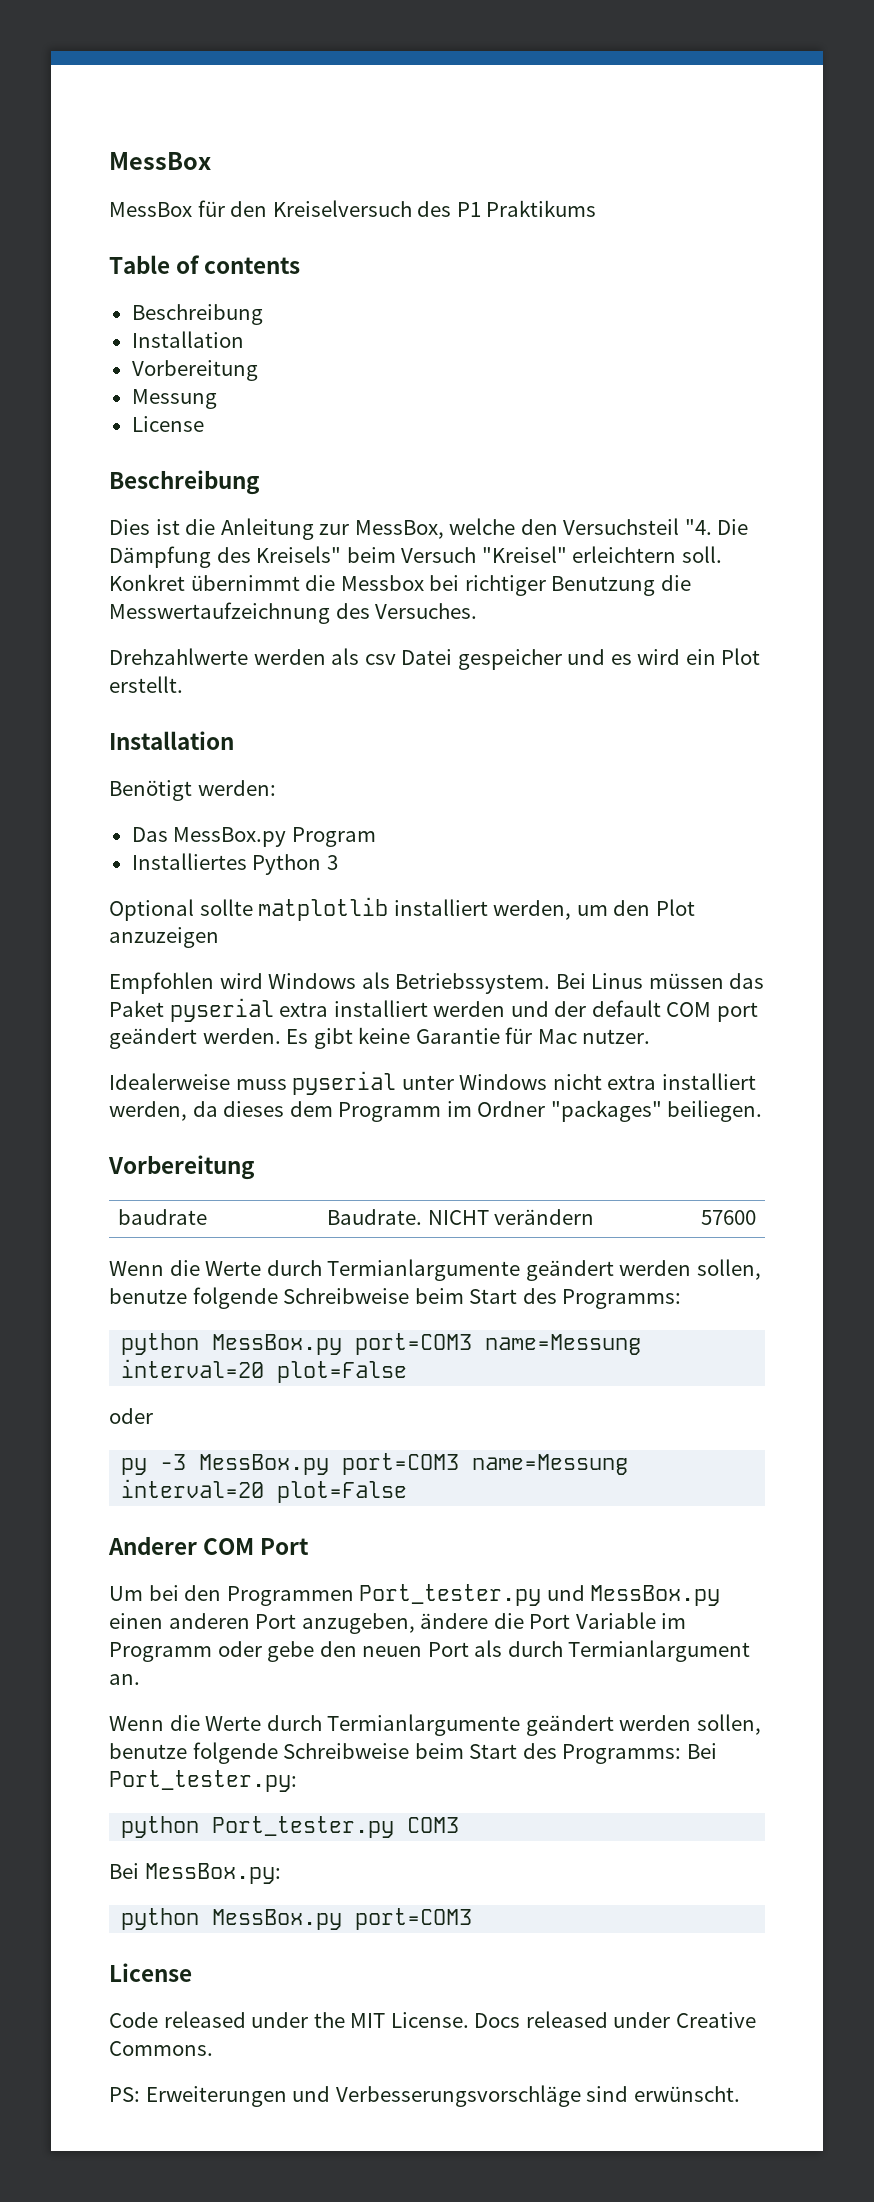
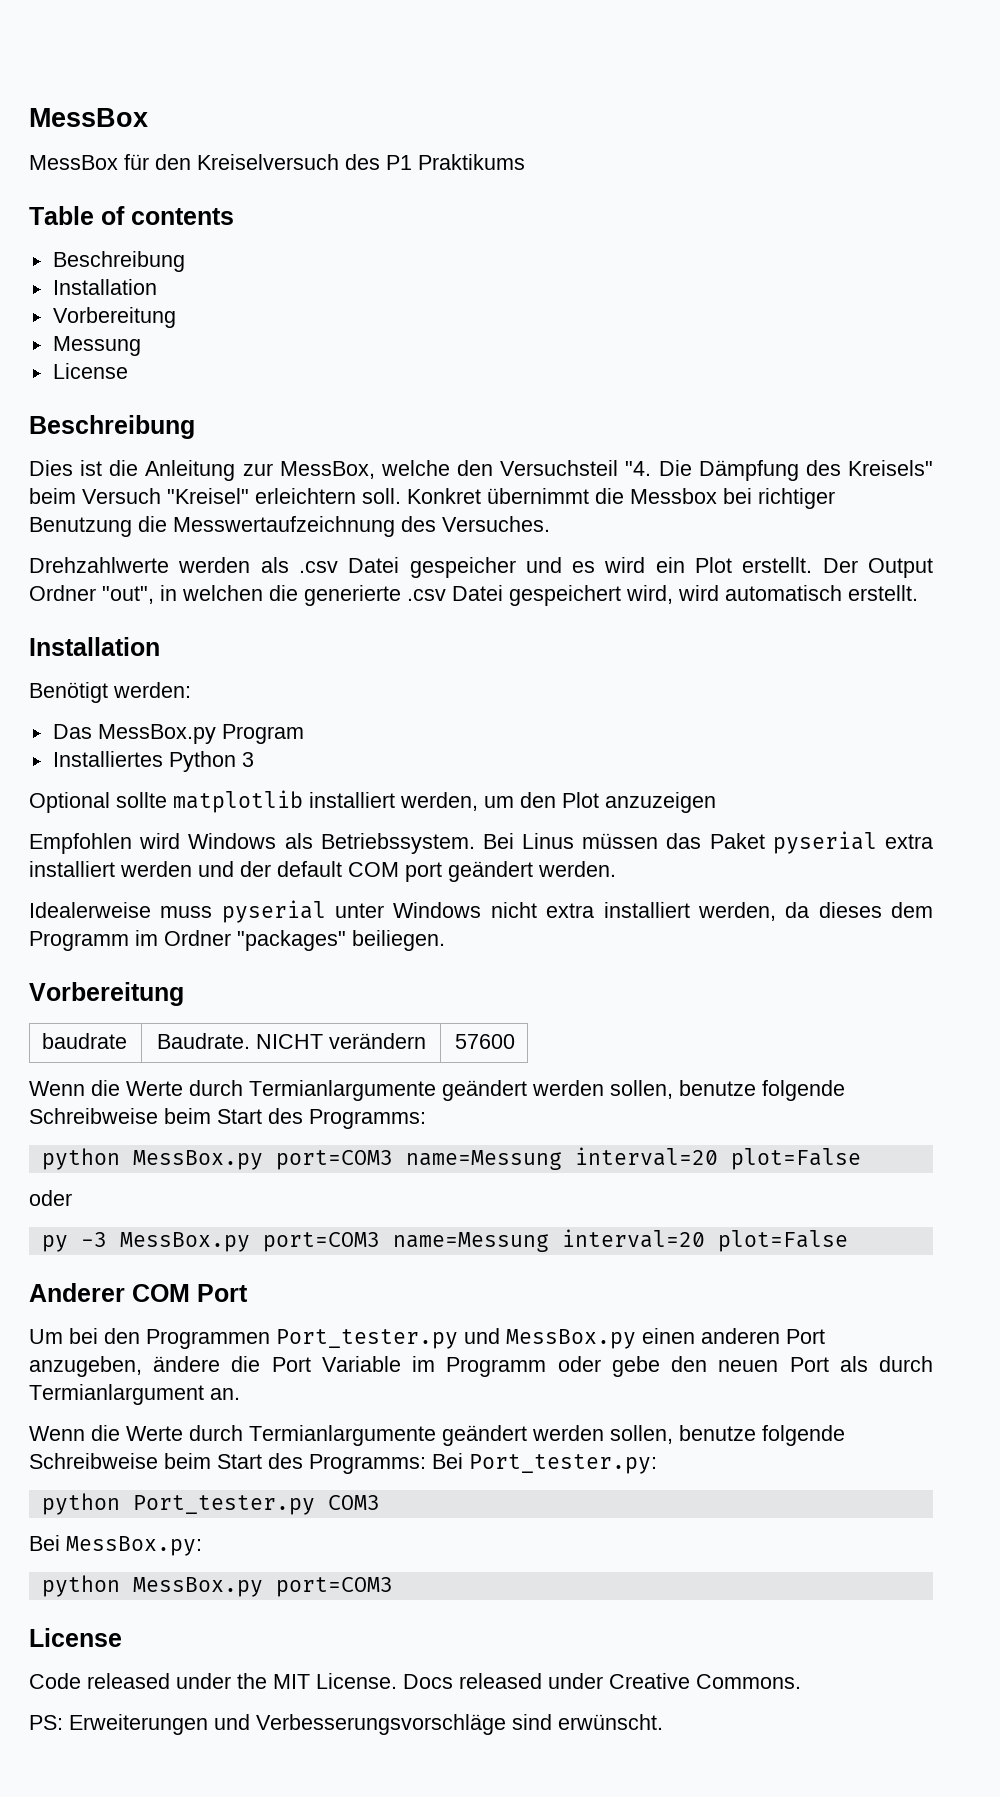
- Drehzahlwerte werden als csv Datei gespeicher und es wird ein Plot erstellt.
+ Drehzahlwerte werden als .csv Datei gespeicher und es wird ein Plot erstellt. Der Output Ordner "out", in welchen die generierte .csv Datei gespeichert wird, wird automatisch erstellt.
- Es gibt keine Garantie für Mac nutzer.

